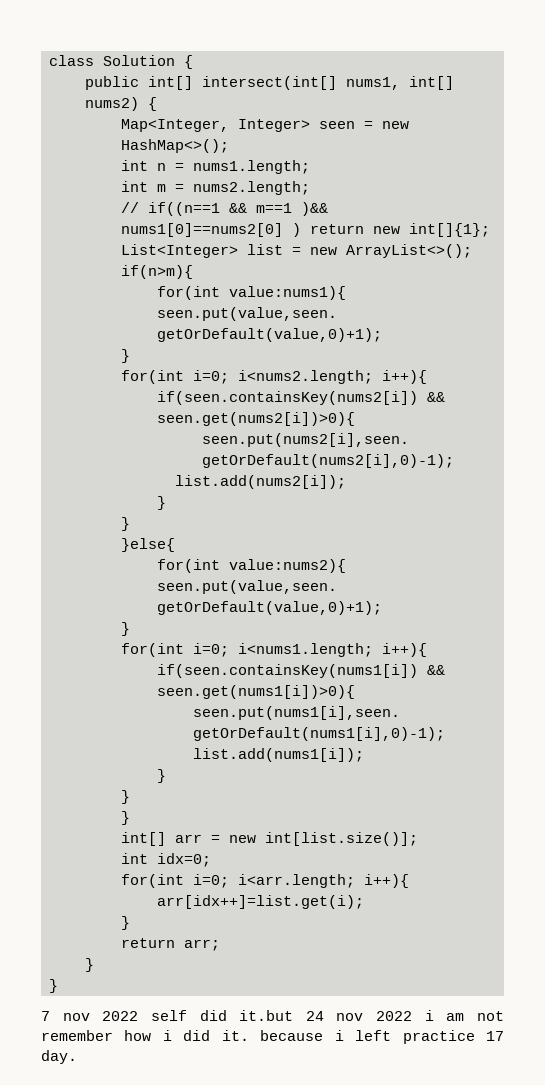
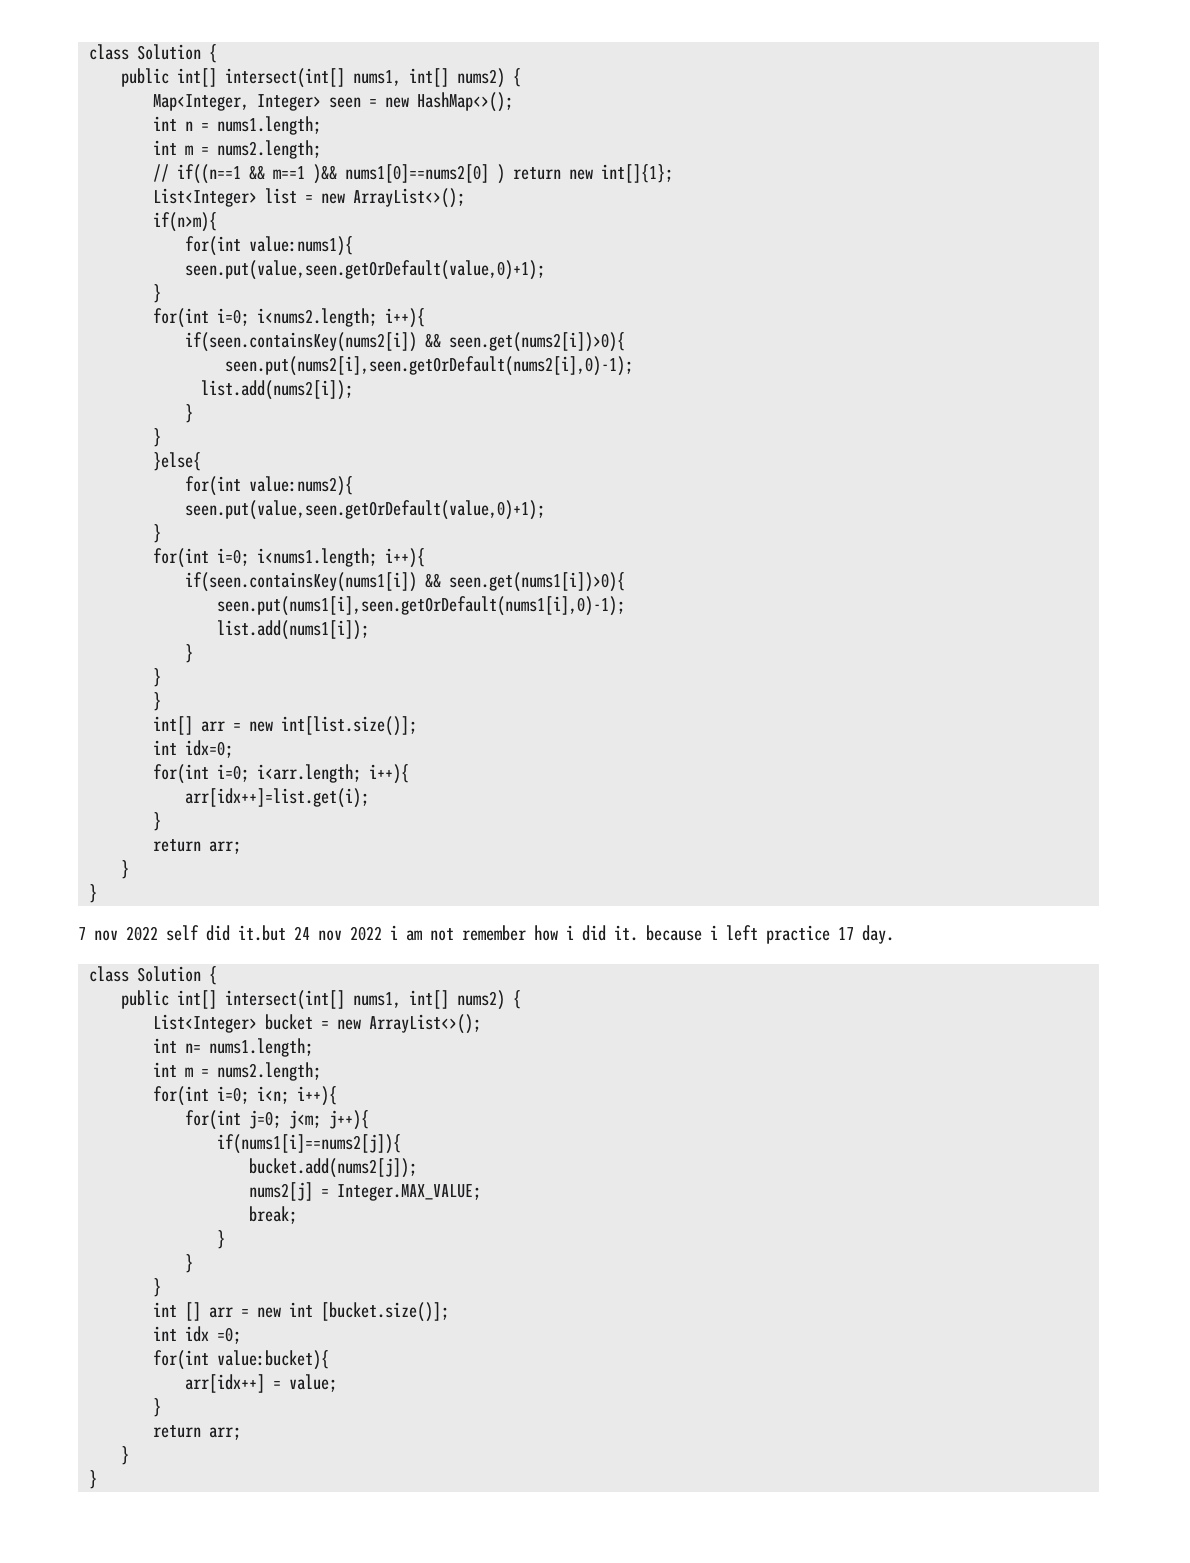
  7 nov 2022 self did it.but 24 nov 2022 i am not remember how i did it. because i left practice 17 day.
+ class Solution {
+ public int[] intersect(int[] nums1, int[] nums2) {
+ List<Integer> bucket = new ArrayList<>();
+ int n= nums1.length;
+ int m = nums2.length;
+ for(int i=0; i<n; i++){
+ for(int j=0; j<m; j++){
+ if(nums1[i]==nums2[j]){
+ bucket.add(nums2[j]);
+ nums2[j] = Integer.MAX_VALUE;
+ break;
+ }
+ }
+ }
+ int [] arr = new int [bucket.size()];
+ int idx =0;
+ for(int value:bucket){
+ arr[idx++] = value;
+ }
+ return arr;
+ }
+ }

